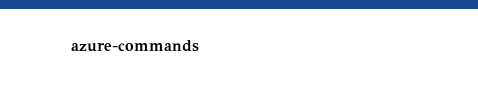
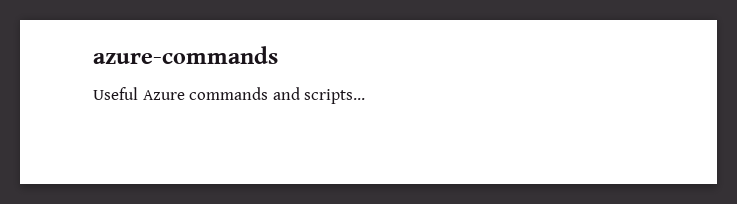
+ Useful Azure commands and scripts...

